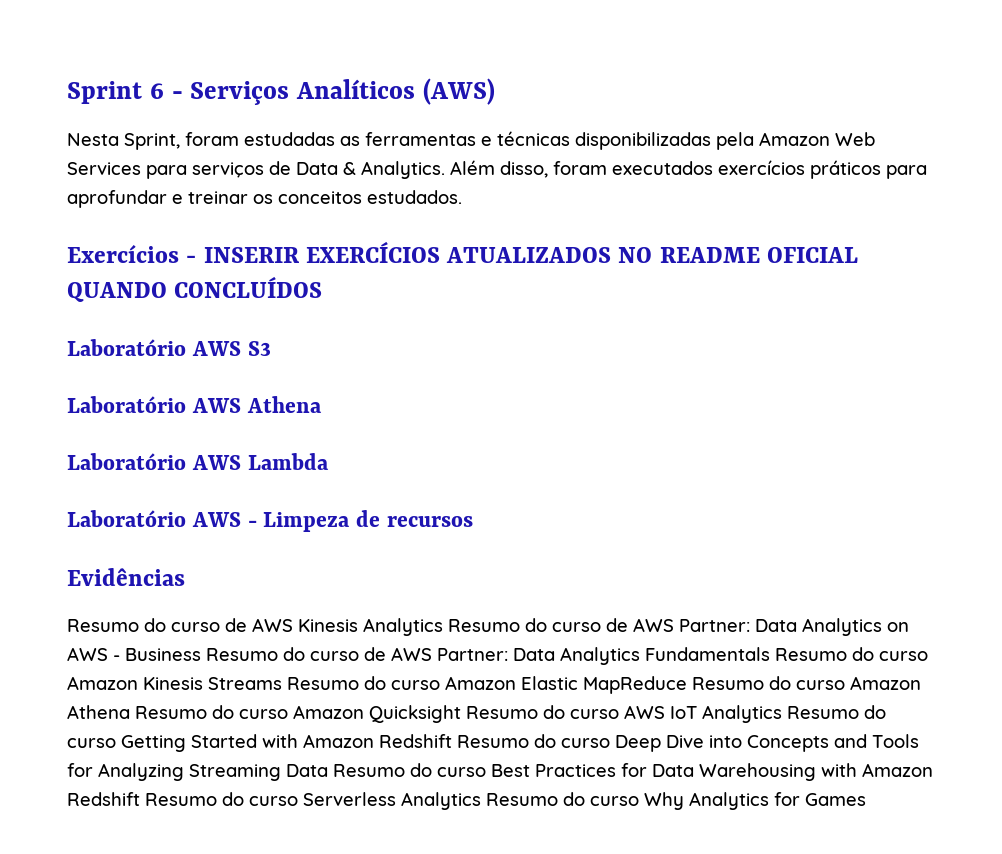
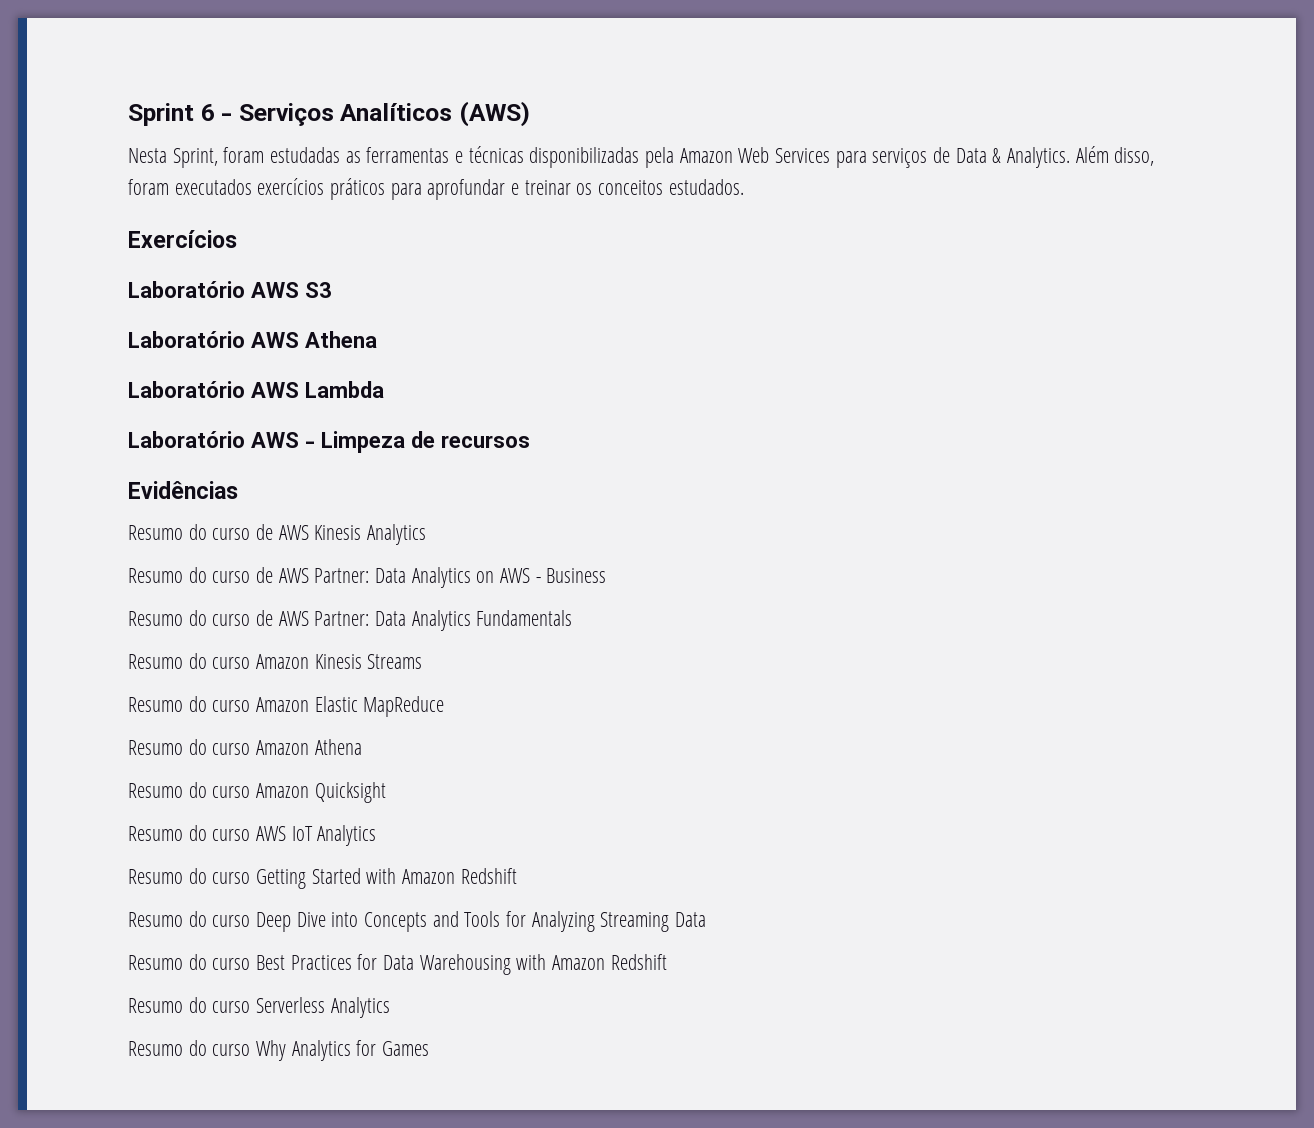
- Exercícios - INSERIR EXERCÍCIOS ATUALIZADOS NO README OFICIAL QUANDO CONCLUÍDOS
+ Exercícios
- Resumo do curso de AWS Kinesis Analytics Resumo do curso de AWS Partner:
+ Resumo do curso de AWS Kinesis Analytics
+ Resumo do curso de AWS Partner:
- Data Analytics on AWS - Business Resumo do curso de AWS Partner:
+ Data Analytics on AWS - Business
+ Resumo do curso de AWS Partner:
- Data Analytics Fundamentals Resumo do curso Amazon Kinesis Streams Resumo do curso Amazon Elastic MapReduce Resumo do curso Amazon Athena Resumo do curso Amazon Quicksight Resumo do curso AWS IoT Analytics Resumo do curso Getting Started with Amazon Redshift Resumo do curso Deep Dive into Concepts and Tools for Analyzing Streaming Data Resumo do curso Best Practices for Data Warehousing with Amazon Redshift Resumo do curso Serverless Analytics Resumo do curso Why Analytics for Games
+ Data Analytics Fundamentals
+ Resumo do curso Amazon Kinesis Streams
+ Resumo do curso Amazon Elastic MapReduce
+ Resumo do curso Amazon Athena
+ Resumo do curso Amazon Quicksight
+ Resumo do curso AWS IoT Analytics
+ Resumo do curso Getting Started with Amazon Redshift
+ Resumo do curso Deep Dive into Concepts and Tools for Analyzing Streaming Data
+ Resumo do curso Best Practices for Data Warehousing with Amazon Redshift
+ Resumo do curso Serverless Analytics
+ Resumo do curso Why Analytics for Games

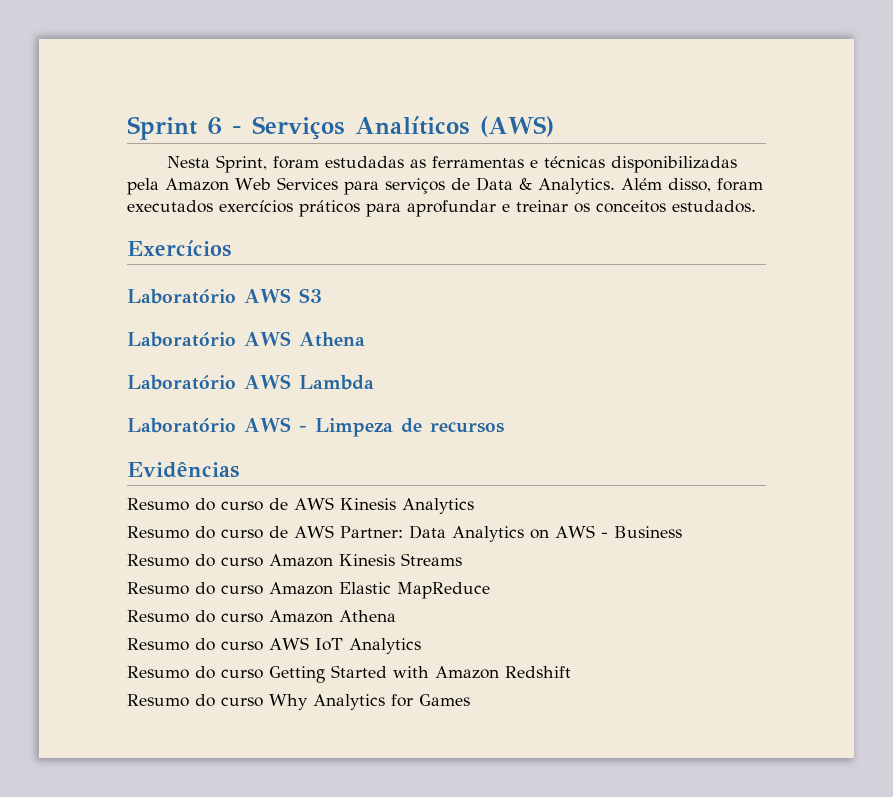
- Resumo do curso de AWS Partner: Data Analytics Fundamentals
- Resumo do curso Amazon Quicksight
- Resumo do curso Deep Dive into Concepts and Tools for Analyzing Streaming Data
- Resumo do curso Best Practices for Data Warehousing with Amazon Redshift
- Resumo do curso Serverless Analytics

